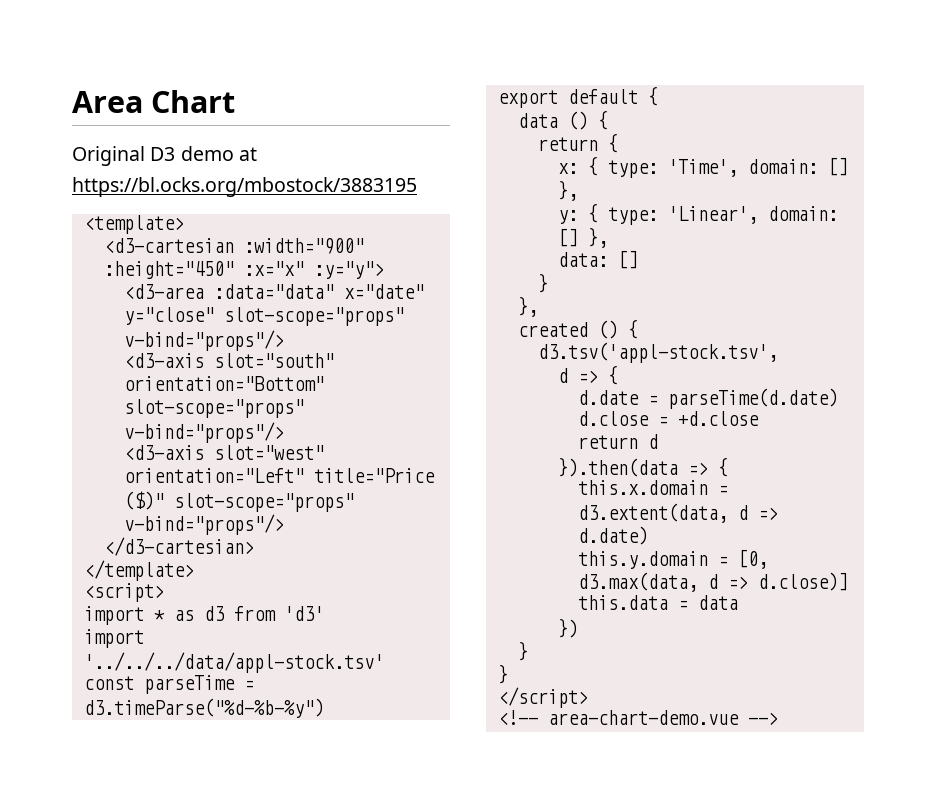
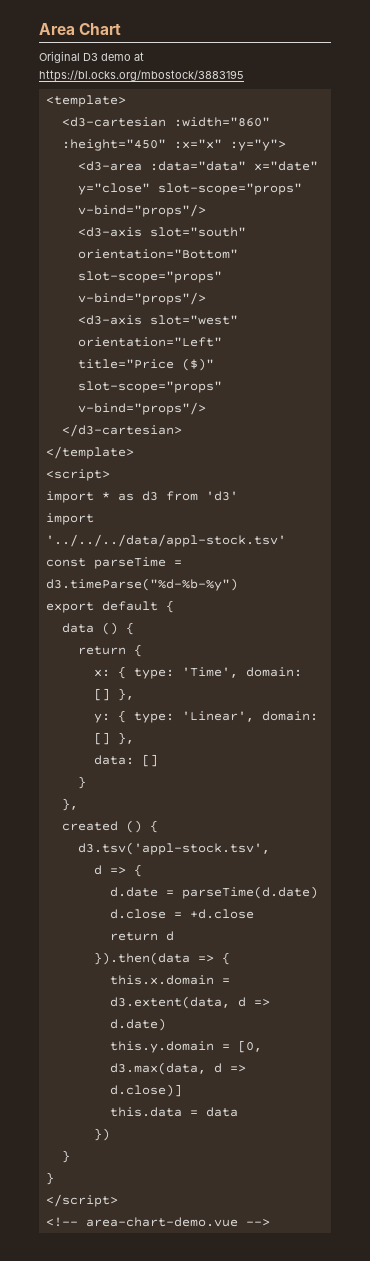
- <d3-cartesian :width="900" :height="450" :x="x" :y="y">
+ <d3-cartesian :width="860" :height="450" :x="x" :y="y">

